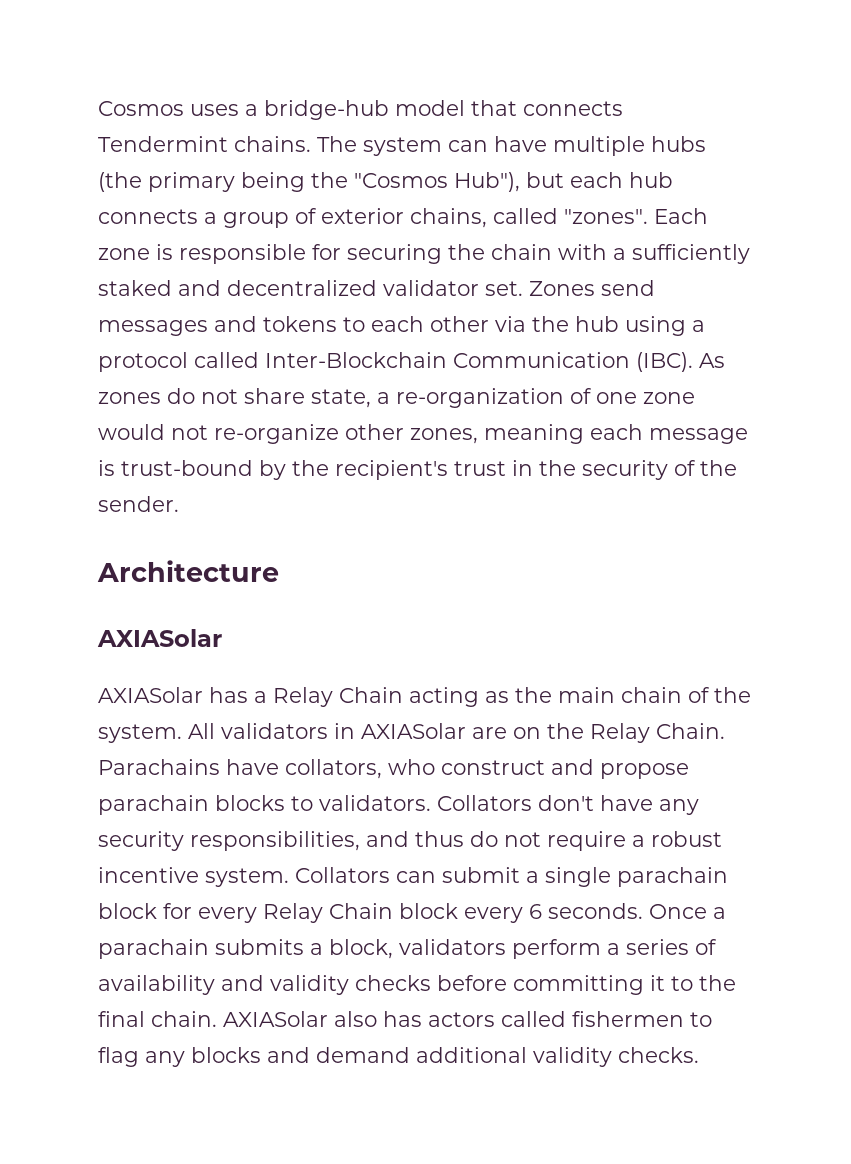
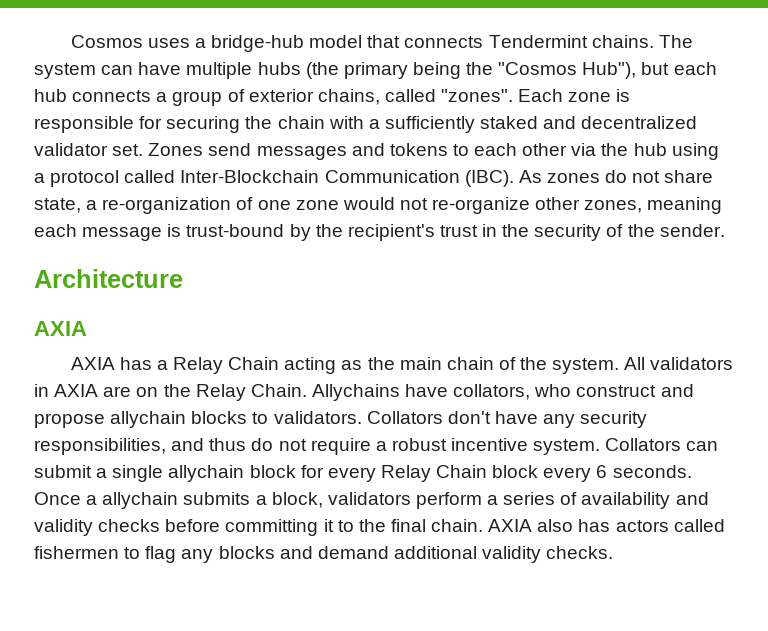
  Architecture
- AXIASolar
- AXIASolar has a Relay Chain acting as the main chain of the system.
+ AXIA
+ AXIA has a Relay Chain acting as the main chain of the system.
- All validators in AXIASolar are on the Relay Chain.
+ All validators in AXIA are on the Relay Chain.
- Parachains have collators, who construct and propose parachain blocks to validators.
+ Allychains have collators, who construct and propose allychain blocks to validators.
- Collators can submit a single parachain block for every Relay Chain block every 6 seconds.
+ Collators can submit a single allychain block for every Relay Chain block every 6 seconds.
- Once a parachain submits a block, validators perform a series of availability and validity checks before committing it to the final chain.
+ Once a allychain submits a block, validators perform a series of availability and validity checks before committing it to the final chain.
- AXIASolar also has actors called fishermen to flag any blocks and demand additional validity checks.
+ AXIA also has actors called fishermen to flag any blocks and demand additional validity checks.

